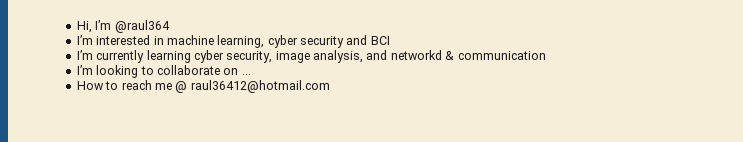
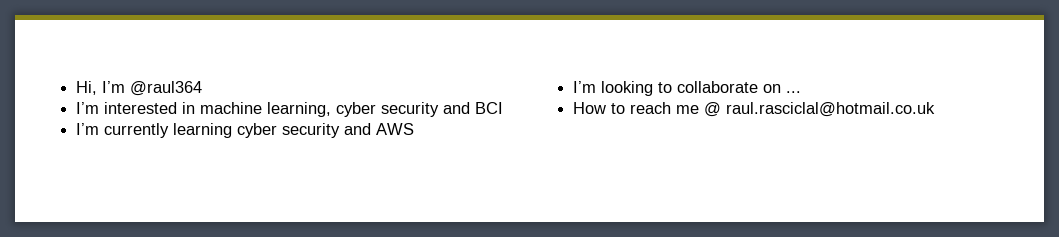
- I’m currently learning cyber security, image analysis, and networkd & communication
+ I’m currently learning cyber security and AWS
- How to reach me @ raul36412@hotmail.com
+ How to reach me @ raul.rasciclal@hotmail.co.uk

